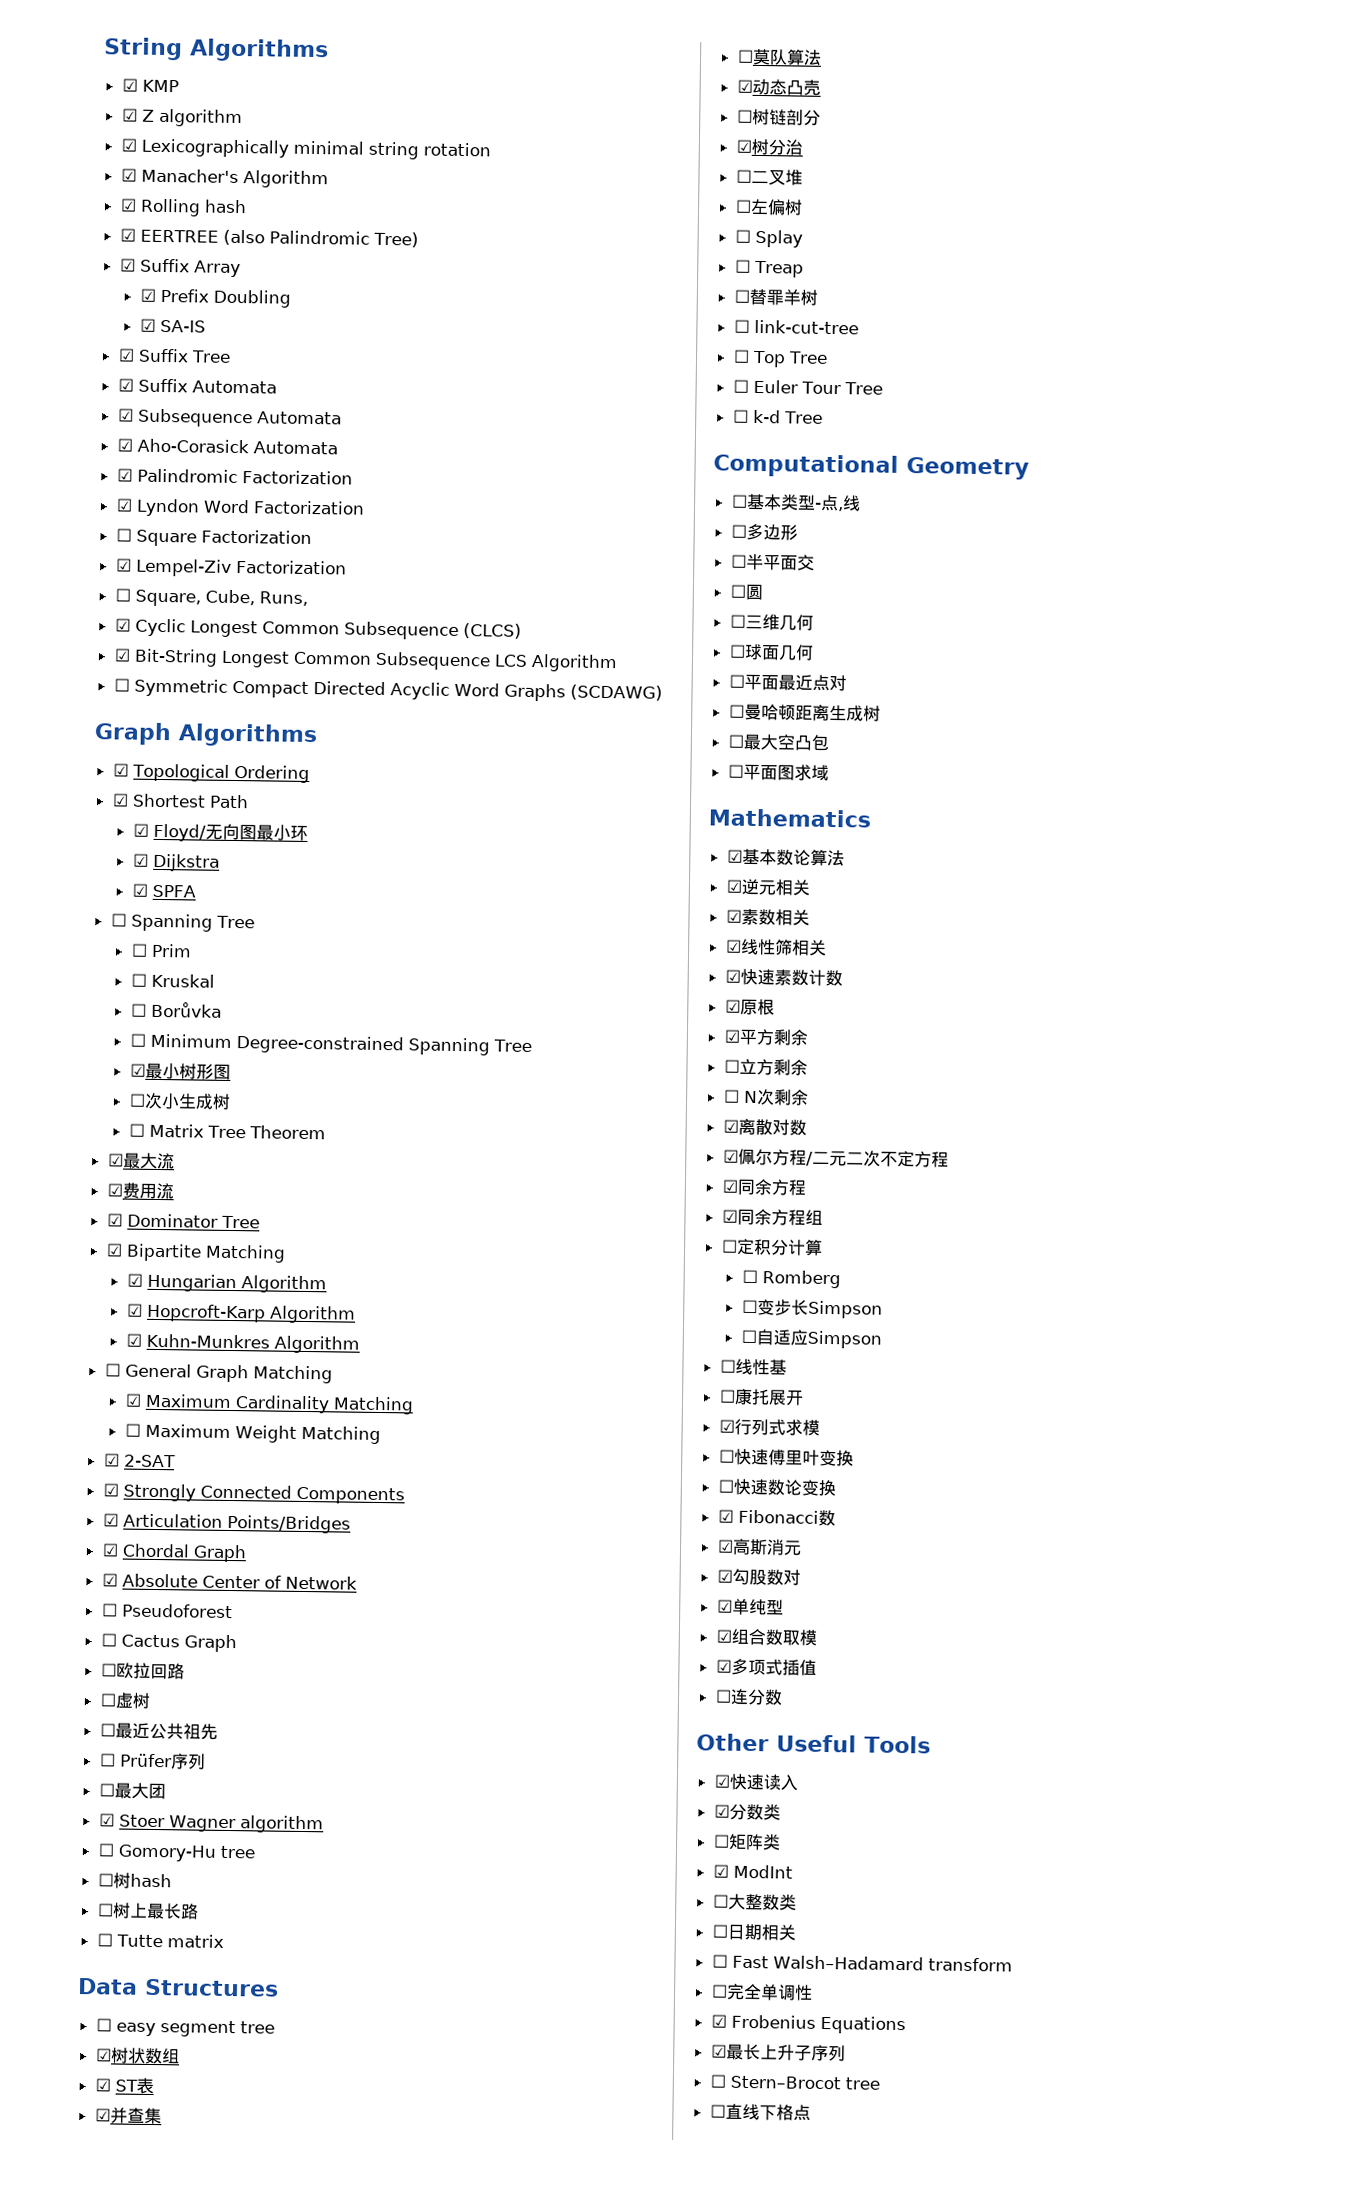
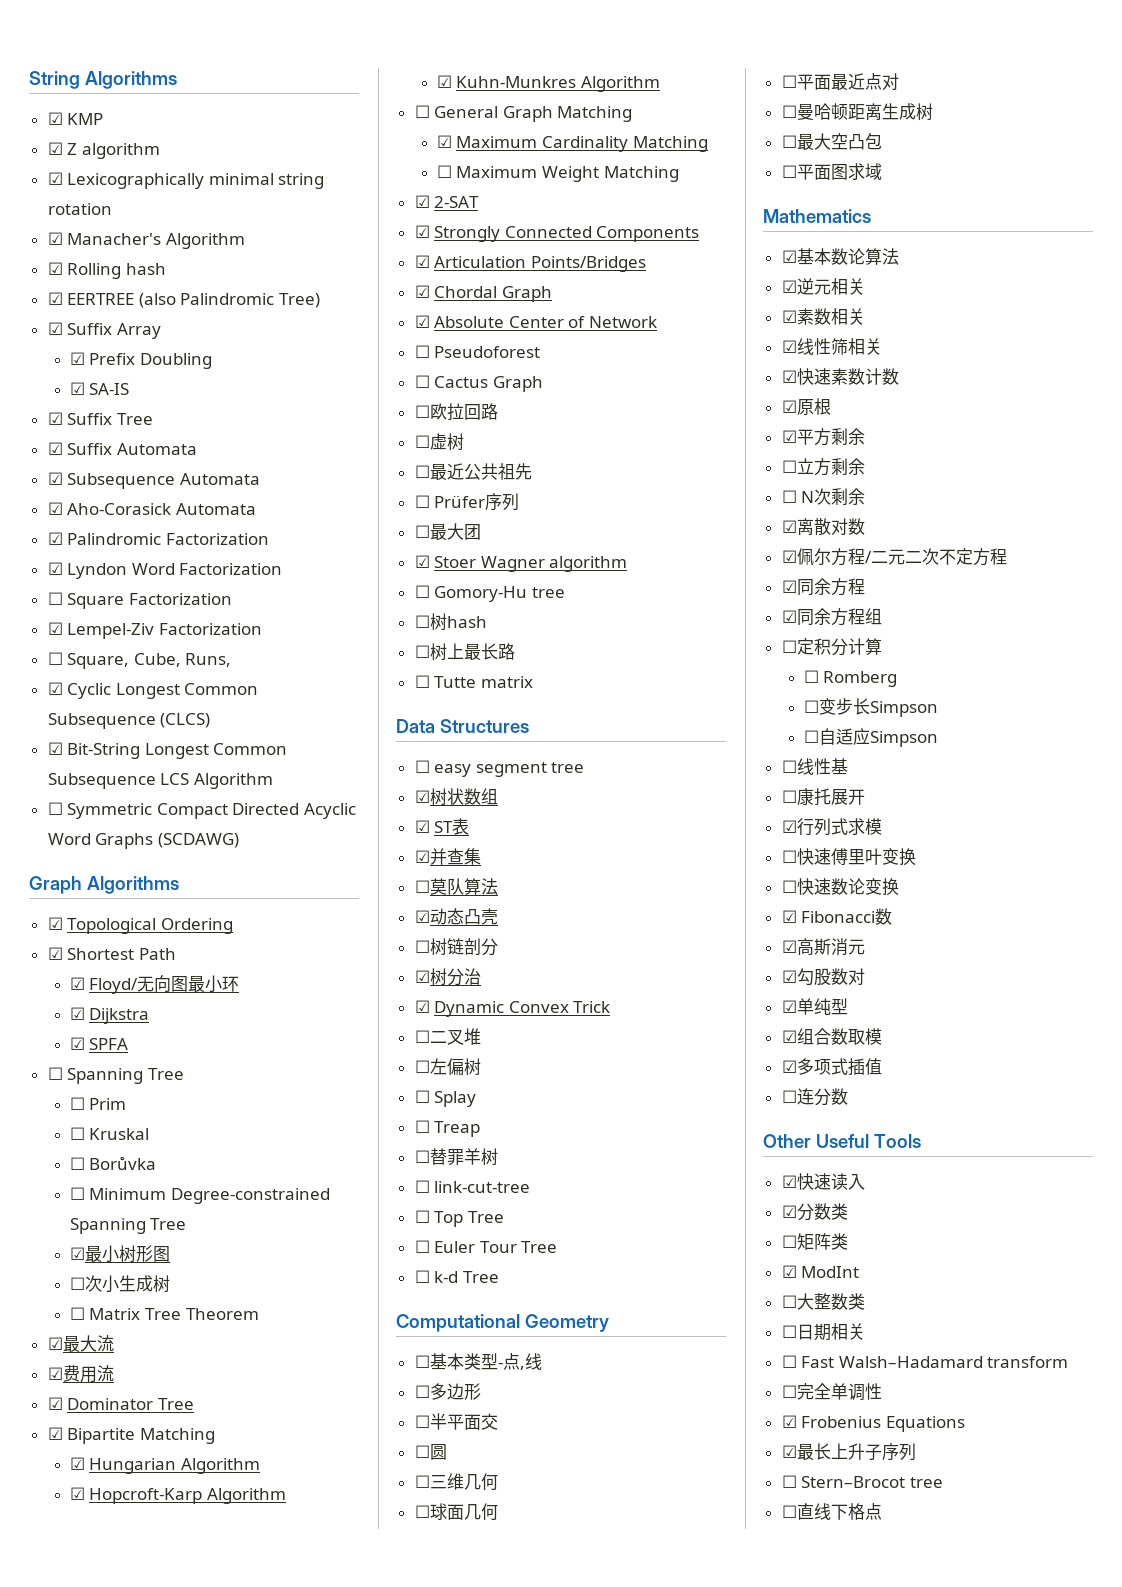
+ ☑ Dynamic Convex Trick

